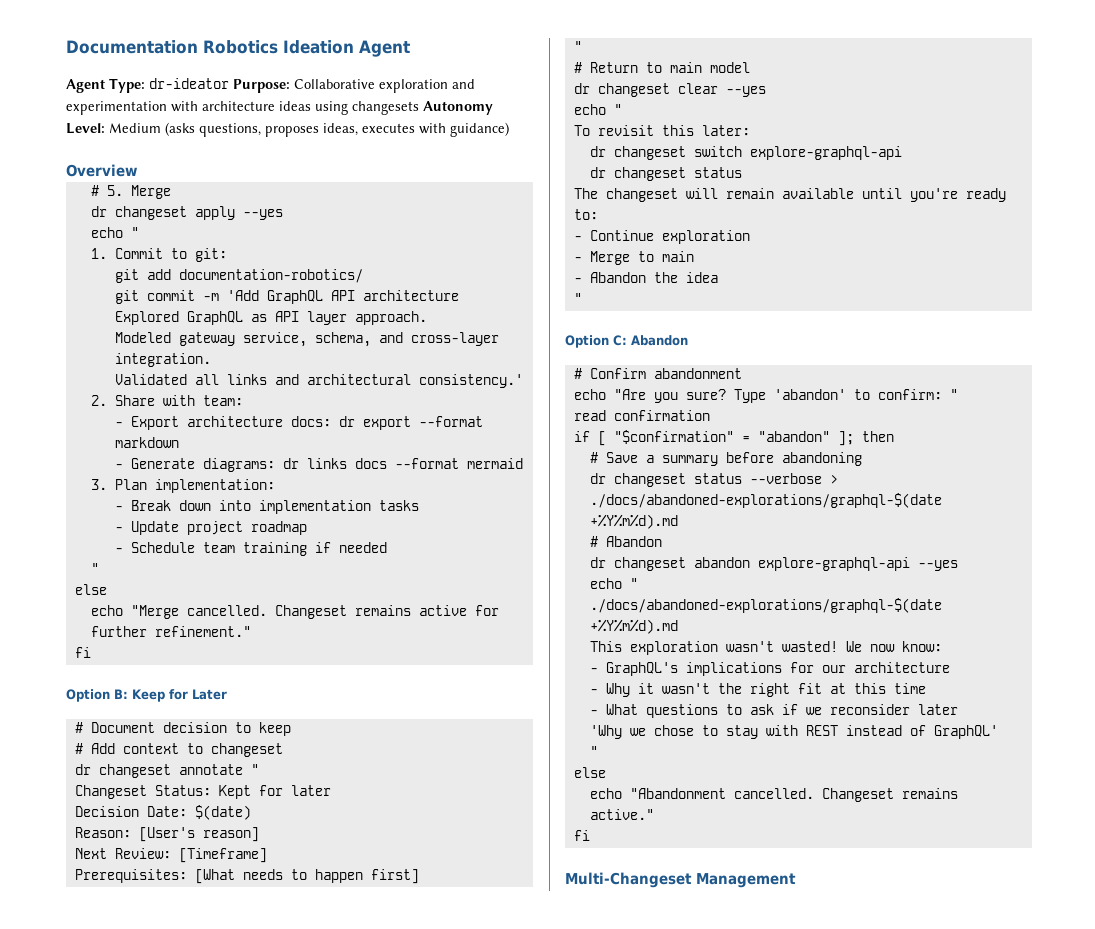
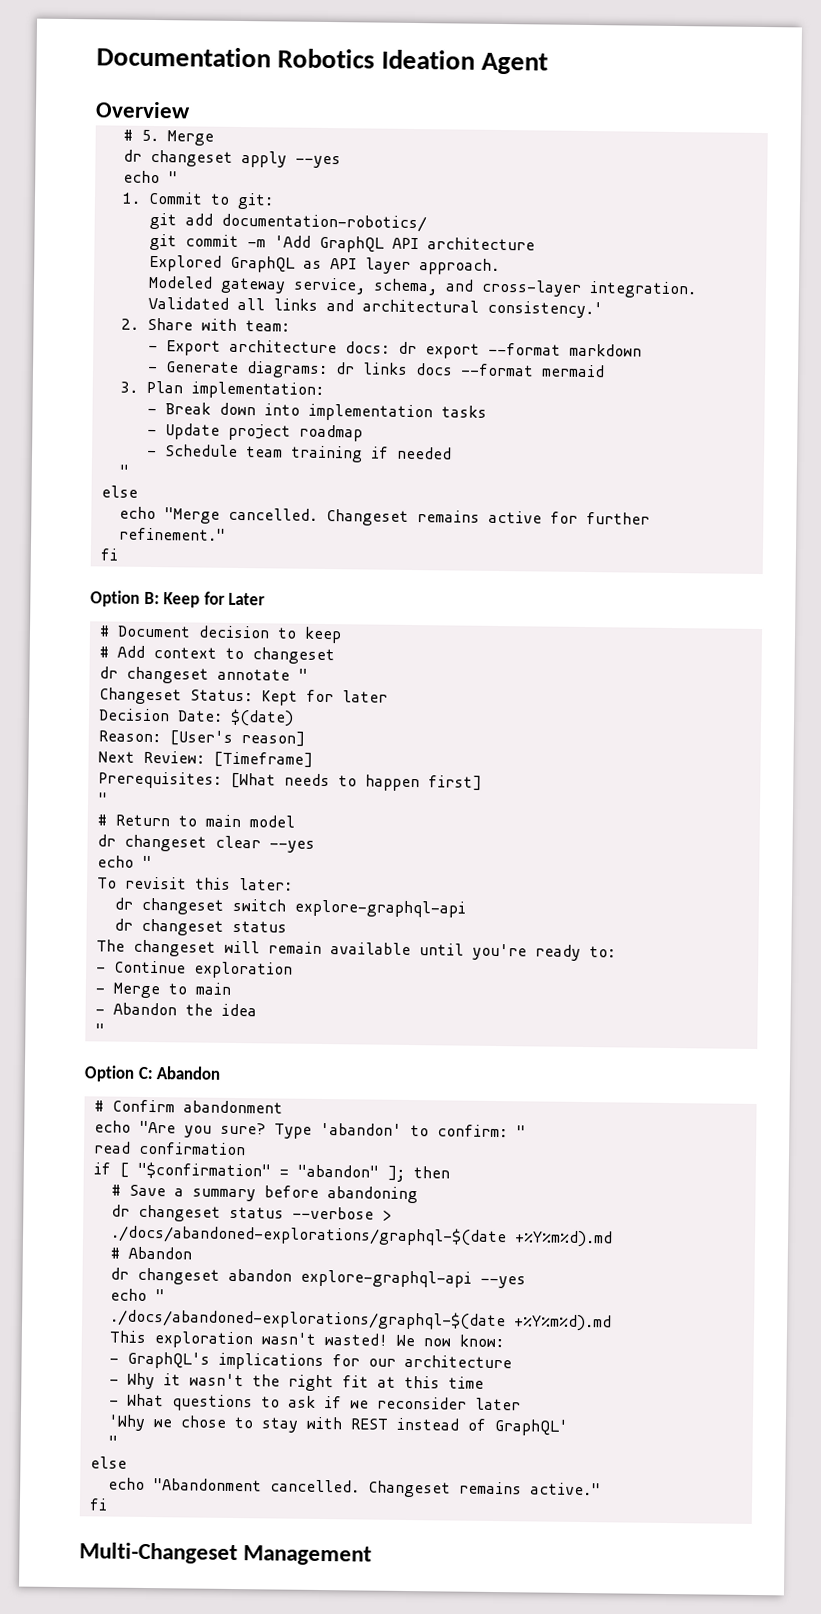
- Agent Type: dr-ideator Purpose: Collaborative exploration and experimentation with architecture ideas using changesets Autonomy Level: Medium (asks questions, proposes ideas, executes with guidance)

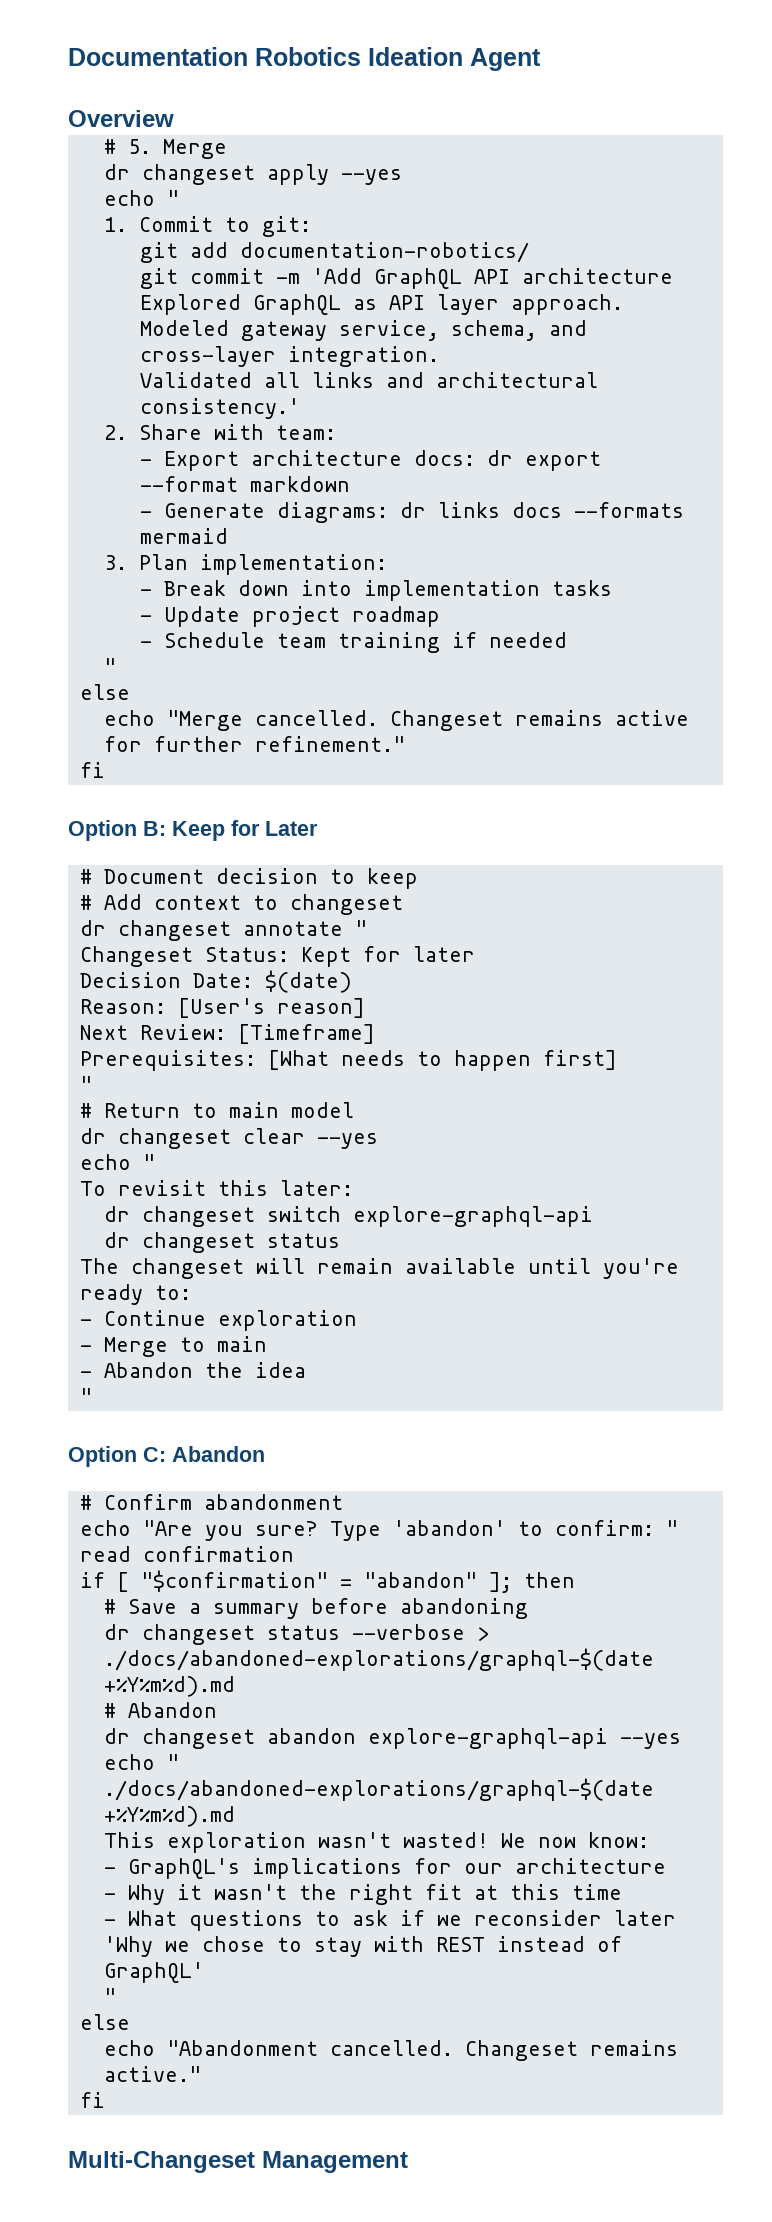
- - Generate diagrams: dr links docs --format mermaid
+ - Generate diagrams: dr links docs --formats mermaid

